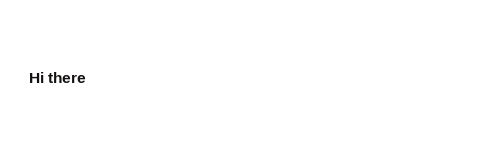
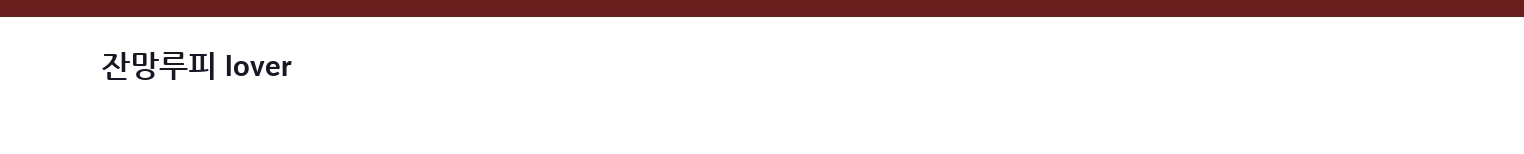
- Hi there
+ 잔망루피 lover

